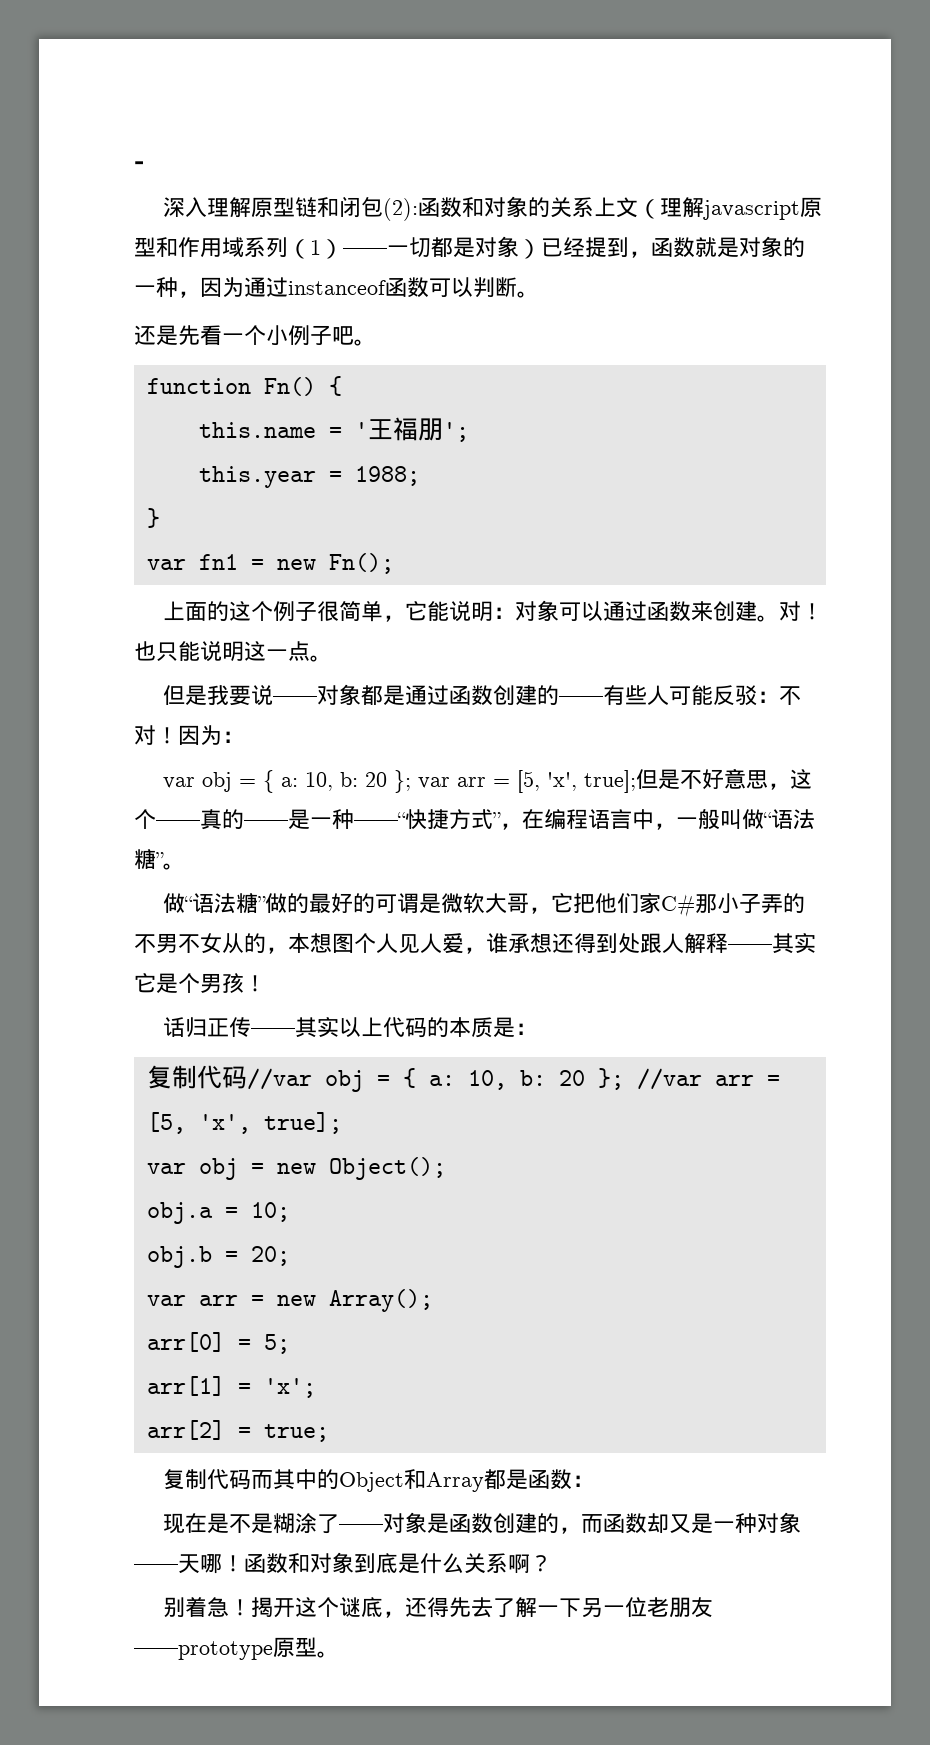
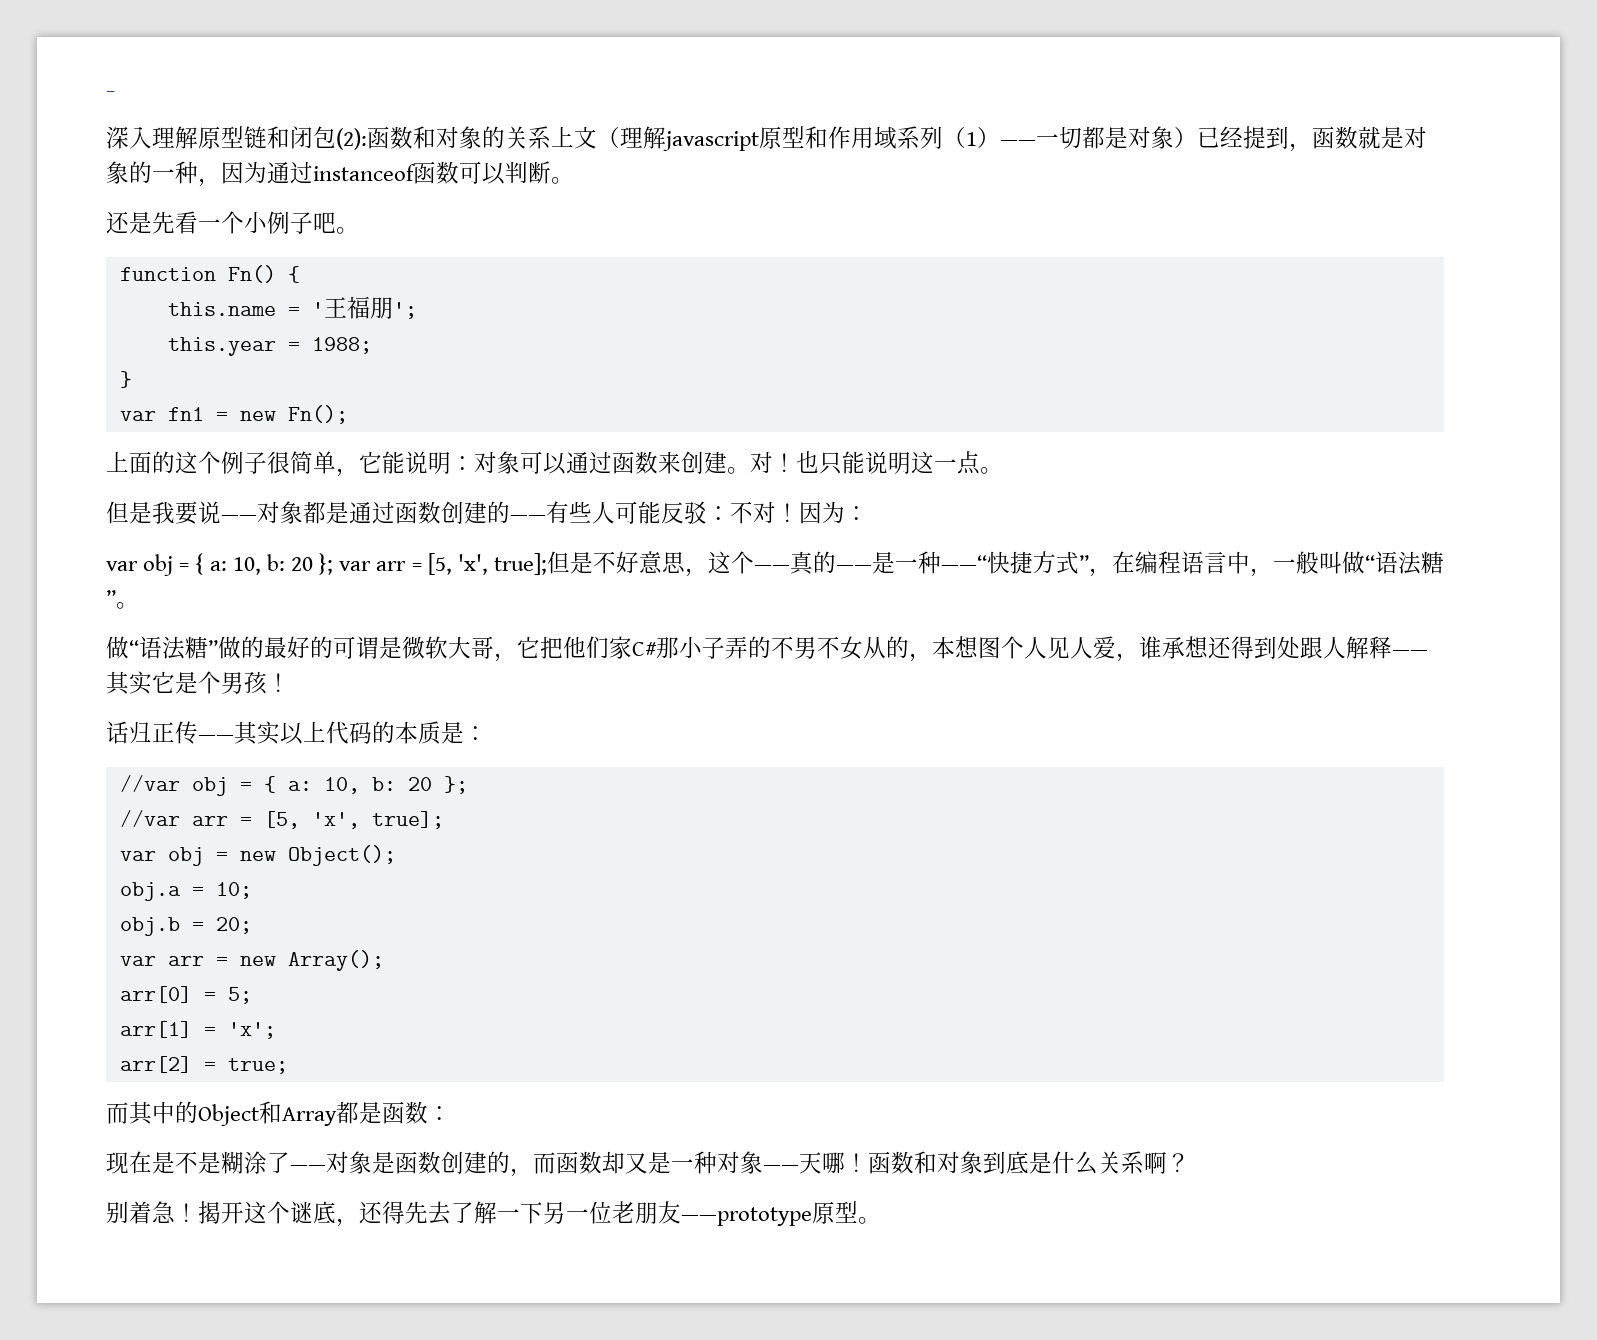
- 复制代码//var obj = { a: 10, b: 20 }; //var arr = [5, 'x', true];
+ //var obj = { a: 10, b: 20 };
+ //var arr = [5, 'x', true];
- 复制代码而其中的Object和Array都是函数：
+ 而其中的Object和Array都是函数：

